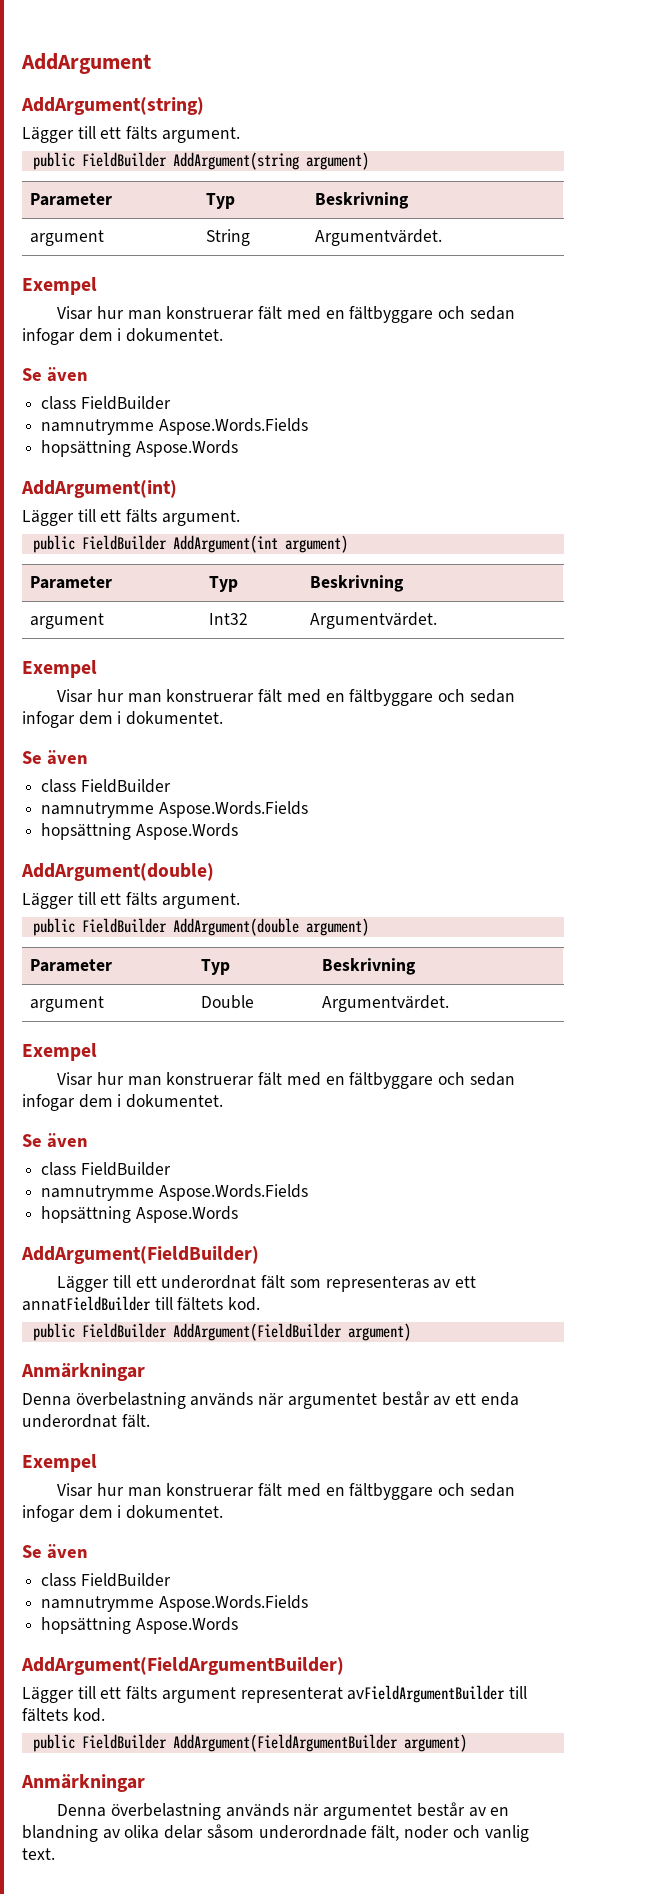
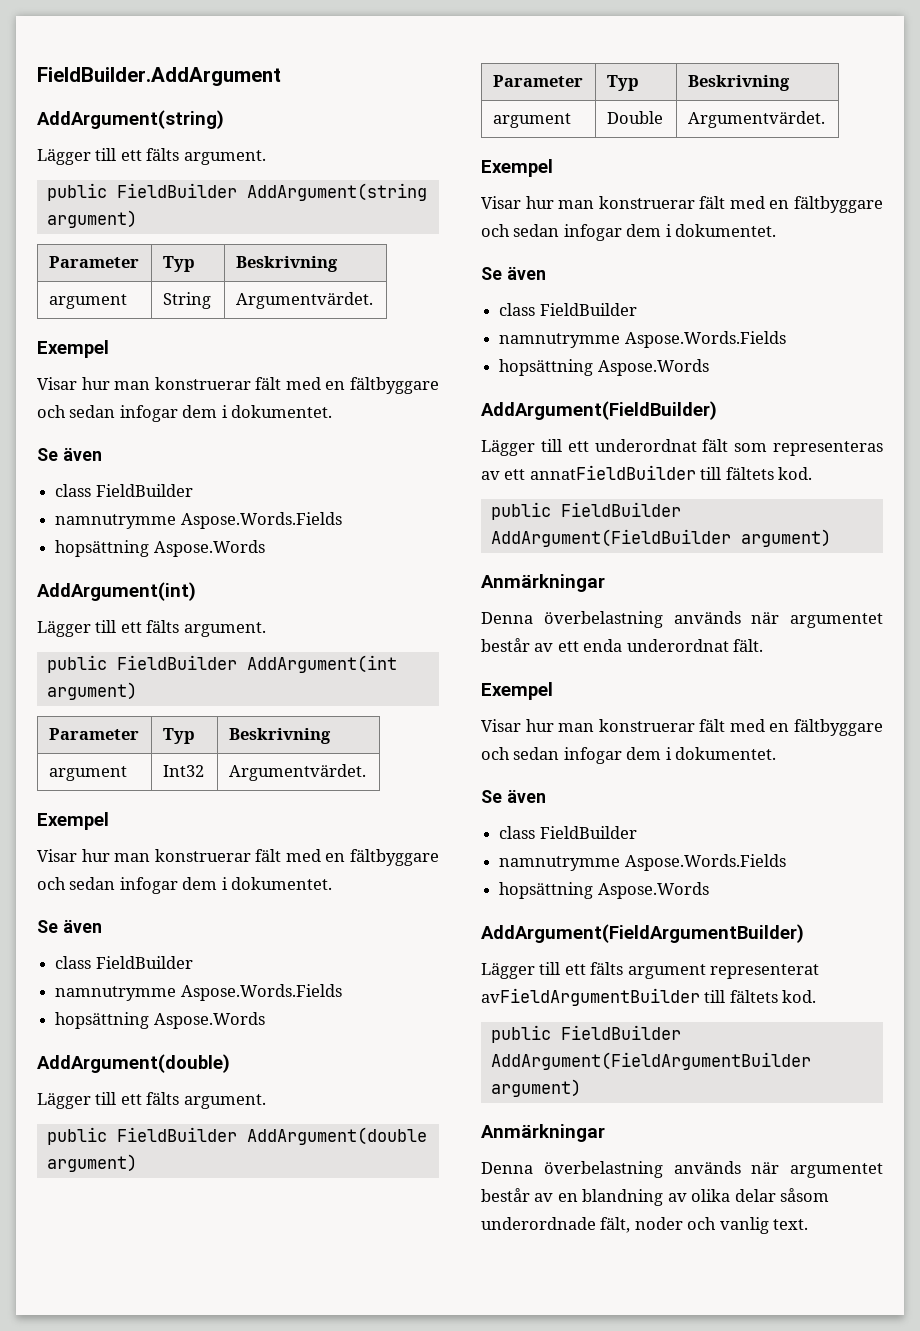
- AddArgument
+ FieldBuilder.AddArgument

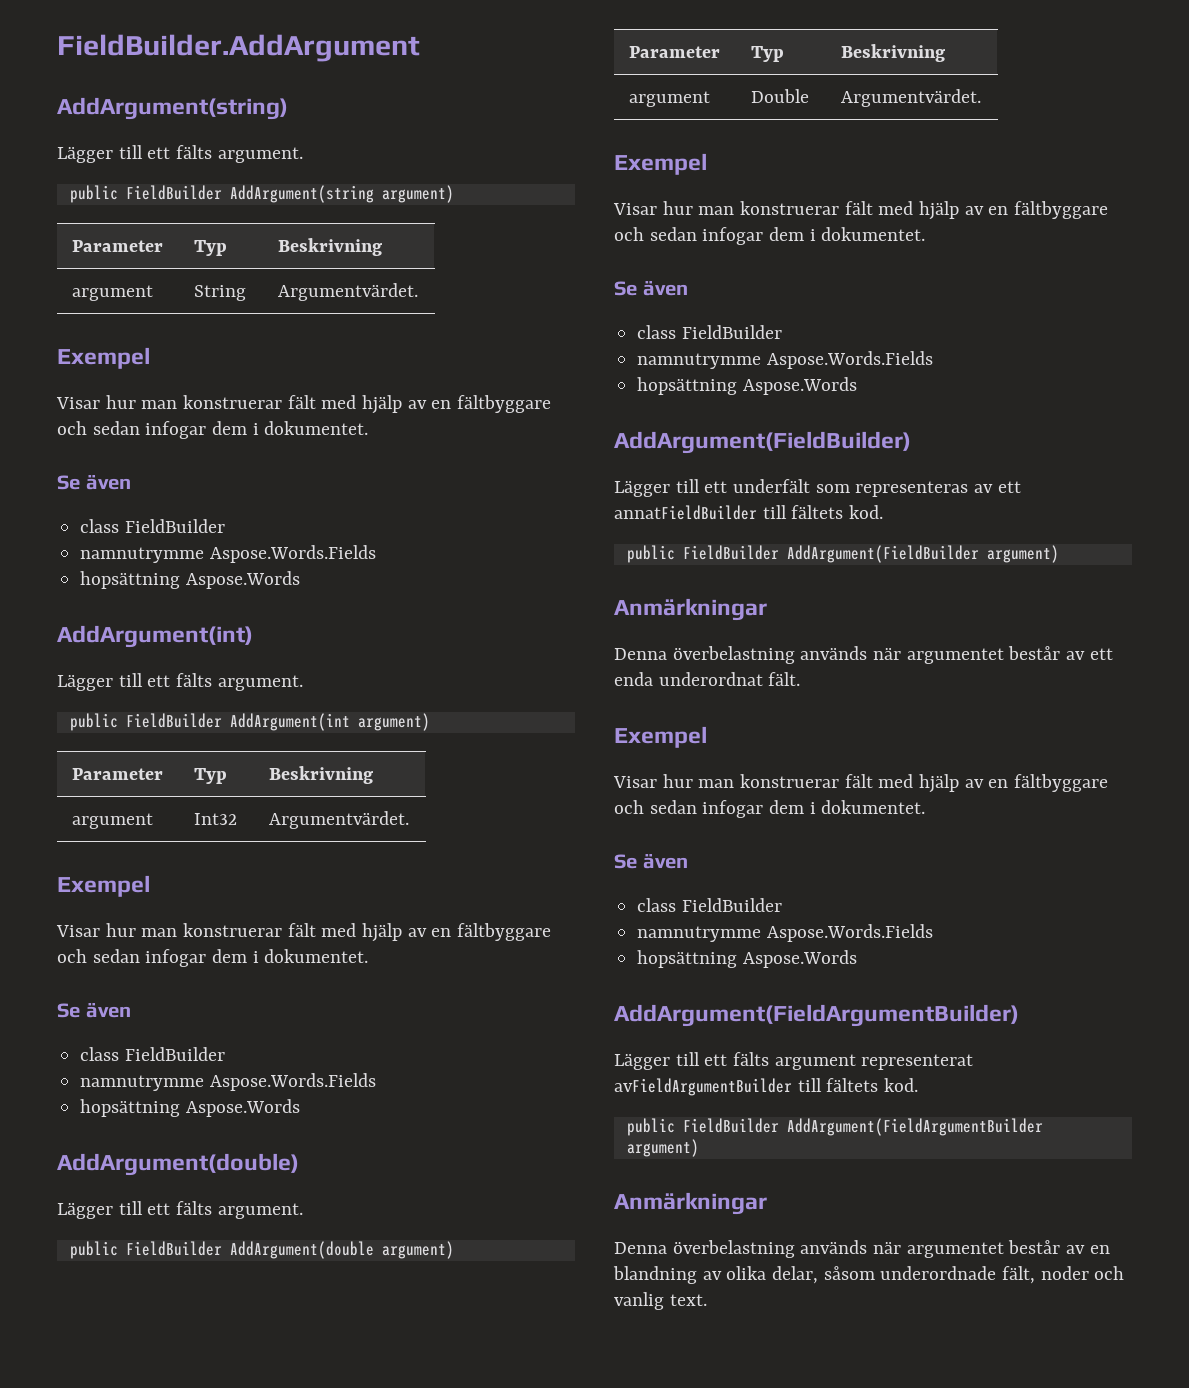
  argument | String | Argumentvärdet.
  Exempel
- Visar hur man konstruerar fält med en fältbyggare och sedan infogar dem i dokumentet.
+ Visar hur man konstruerar fält med hjälp av en fältbyggare och sedan infogar dem i dokumentet.
  argument | Int32 | Argumentvärdet.
  Exempel
- Visar hur man konstruerar fält med en fältbyggare och sedan infogar dem i dokumentet.
+ Visar hur man konstruerar fält med hjälp av en fältbyggare och sedan infogar dem i dokumentet.
  argument | Double | Argumentvärdet.
  Exempel
- Visar hur man konstruerar fält med en fältbyggare och sedan infogar dem i dokumentet.
+ Visar hur man konstruerar fält med hjälp av en fältbyggare och sedan infogar dem i dokumentet.
- Lägger till ett underordnat fält som representeras av ett annatFieldBuilder till fältets kod.
+ Lägger till ett underfält som representeras av ett annatFieldBuilder till fältets kod.
  Denna överbelastning används när argumentet består av ett enda underordnat fält.
  Exempel
- Visar hur man konstruerar fält med en fältbyggare och sedan infogar dem i dokumentet.
+ Visar hur man konstruerar fält med hjälp av en fältbyggare och sedan infogar dem i dokumentet.
- Denna överbelastning används när argumentet består av en blandning av olika delar såsom underordnade fält, noder och vanlig text.
+ Denna överbelastning används när argumentet består av en blandning av olika delar, såsom underordnade fält, noder och vanlig text.

